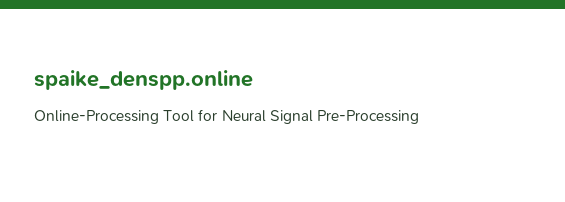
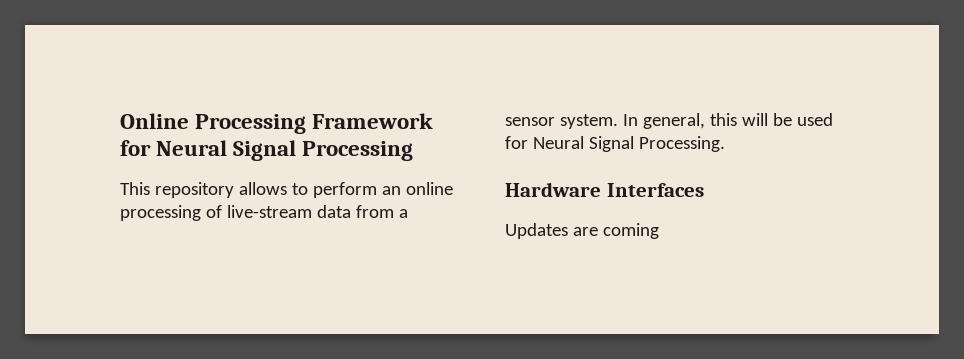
- spaike_denspp.online
- Online-Processing Tool for Neural Signal Pre-Processing
+ Online Processing Framework for Neural Signal Processing
+ This repository allows to perform an online processing of live-stream data from a sensor system. In general, this will be used for Neural Signal Processing.
+ Hardware Interfaces
+ Updates are coming

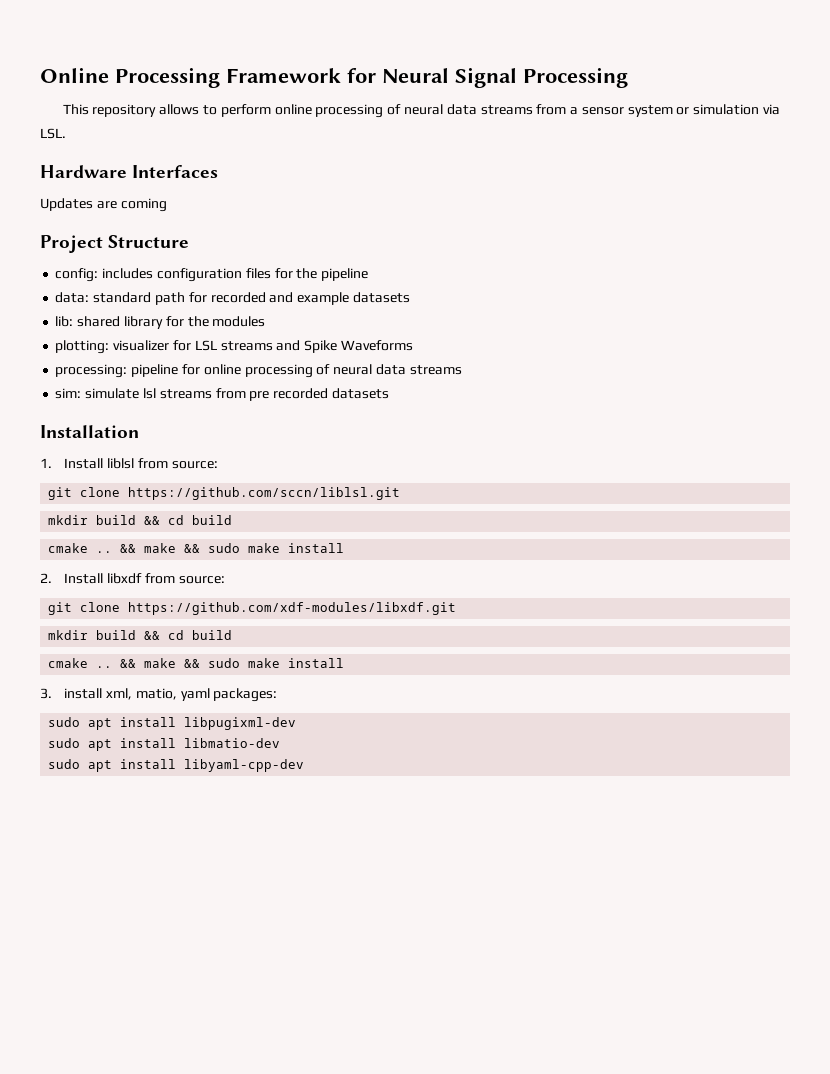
- This repository allows to perform an online processing of live-stream data from a sensor system. In general, this will be used for Neural Signal Processing.
+ This repository allows to perform online processing of neural data streams from a sensor system or simulation via LSL.
+ Project Structure
+ config: includes configuration files for the pipeline
+ data: standard path for recorded and example datasets
+ lib: shared library for the modules
+ plotting: visualizer for LSL streams and Spike Waveforms
+ processing: pipeline for online processing of neural data streams
+ sim: simulate lsl streams from pre recorded datasets
+ Installation
+ 1. Install liblsl from source:
+ git clone https://github.com/sccn/liblsl.git
+ mkdir build && cd build
+ cmake .. && make && sudo make install
+ 2. Install libxdf from source:
+ git clone https://github.com/xdf-modules/libxdf.git
+ mkdir build && cd build
+ cmake .. && make && sudo make install
+ 3. install xml, matio, yaml packages:
+ sudo apt install libpugixml-dev
+ sudo apt install libmatio-dev
+ sudo apt install libyaml-cpp-dev

